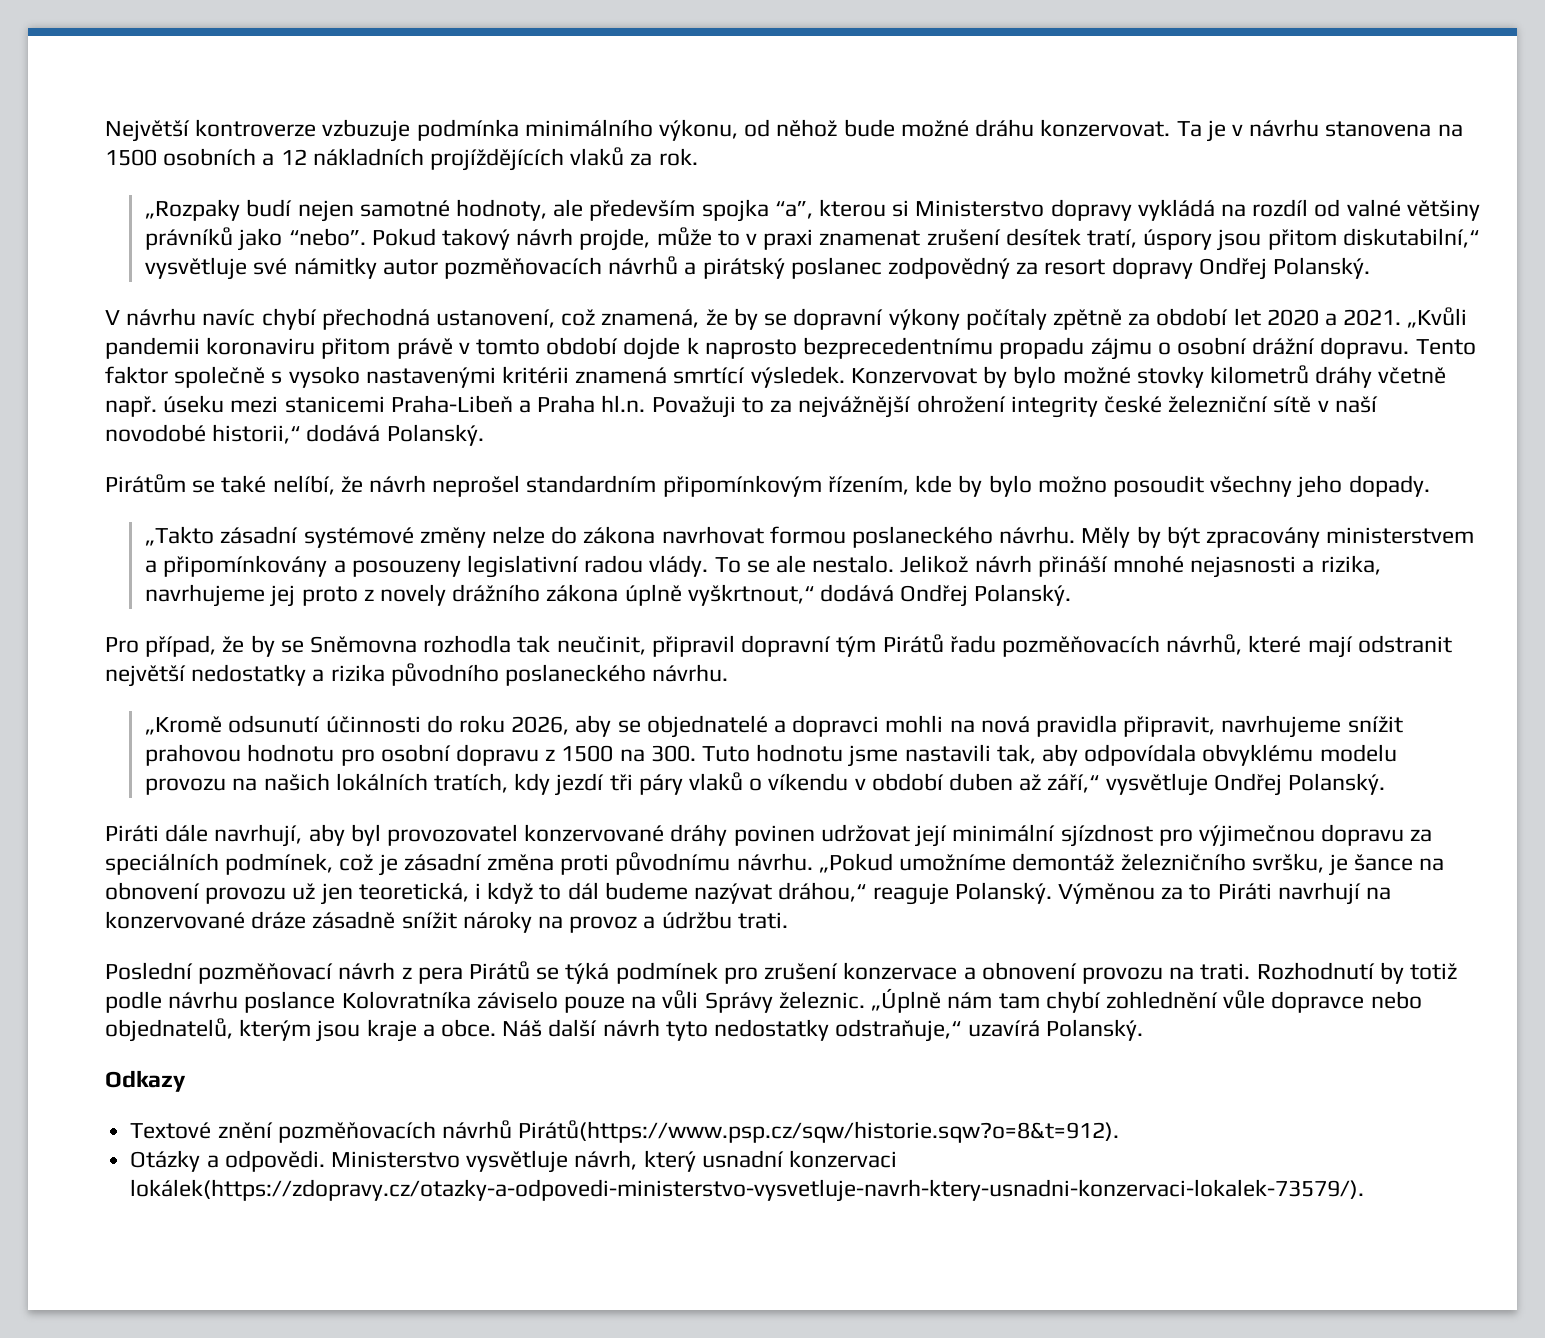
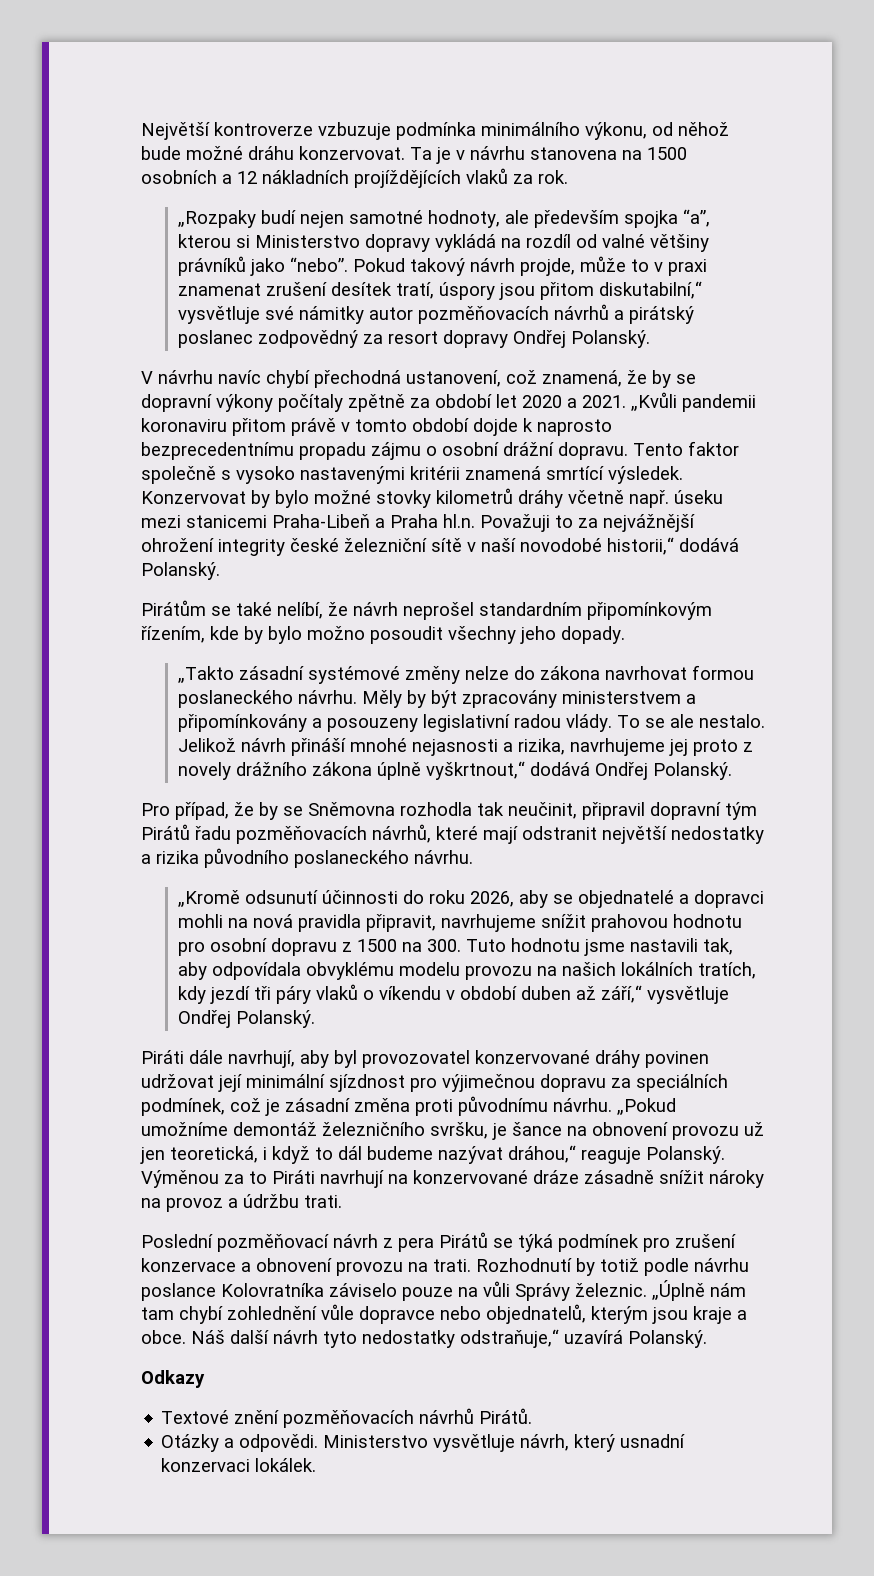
- Textové znění pozměňovacích návrhů Pirátů(https://www.psp.cz/sqw/historie.sqw?o=8&t=912).
+ Textové znění pozměňovacích návrhů Pirátů.
- Ministerstvo vysvětluje návrh, který usnadní konzervaci lokálek(https://zdopravy.cz/otazky-a-odpovedi-ministerstvo-vysvetluje-navrh-ktery-usnadni-konzervaci-lokalek-73579/).
+ Ministerstvo vysvětluje návrh, který usnadní konzervaci lokálek.

